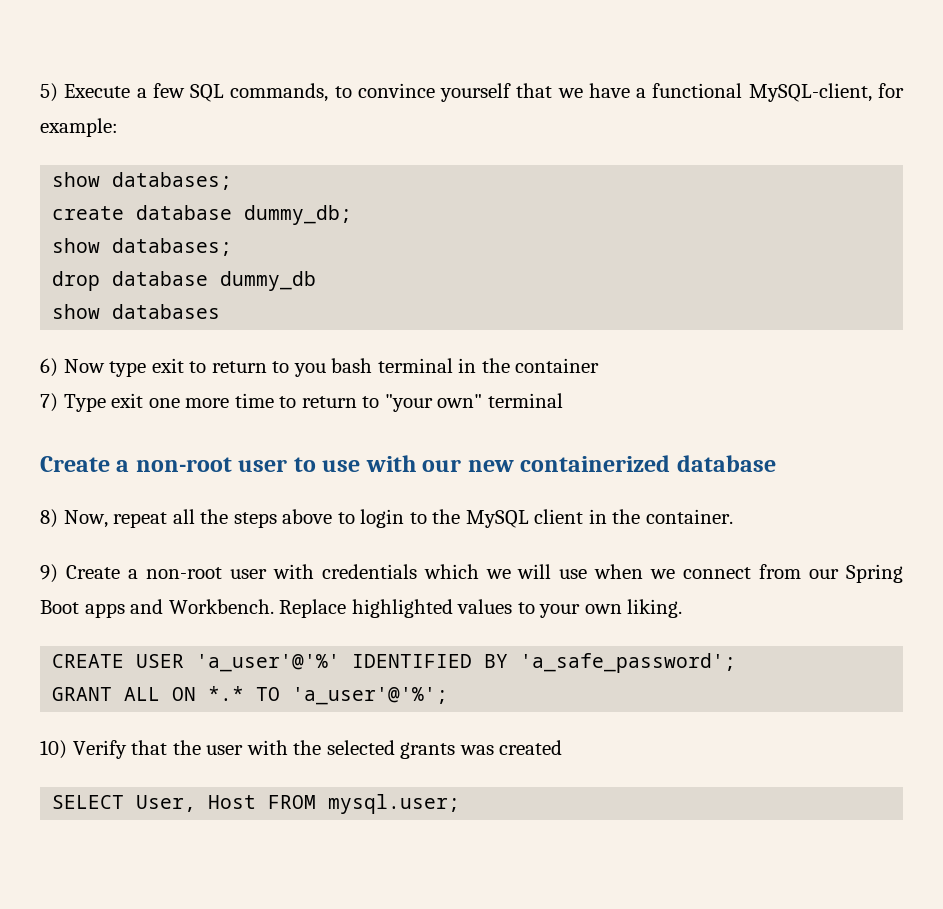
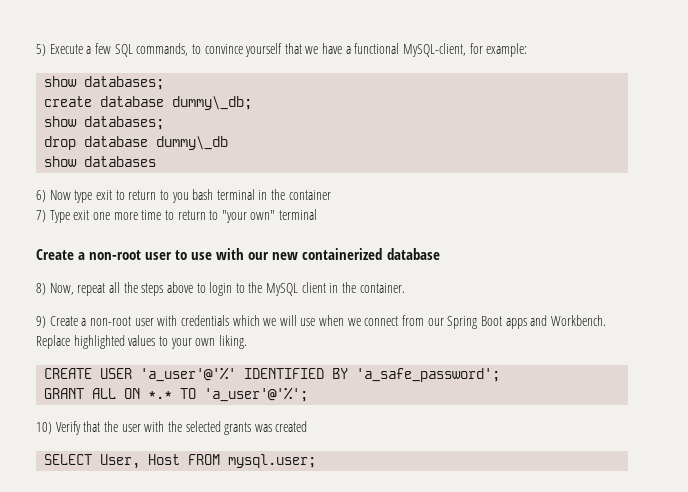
- create database dummy_db;
+ create database dummy\_db;
- drop database dummy_db
+ drop database dummy\_db

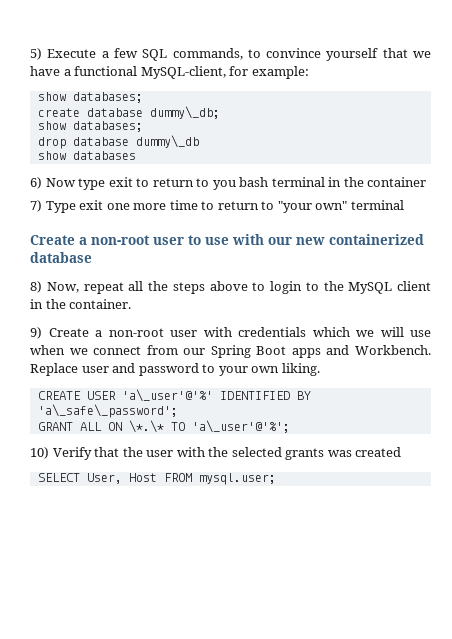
- Replace highlighted values to your own liking.
+ Replace user and password to your own liking.
- CREATE USER 'a_user'@'%' IDENTIFIED BY 'a_safe_password';
+ CREATE USER 'a\_user'@'%' IDENTIFIED BY 'a\_safe\_password';
- GRANT ALL ON *.* TO 'a_user'@'%';
+ GRANT ALL ON \*.\* TO 'a\_user'@'%';

